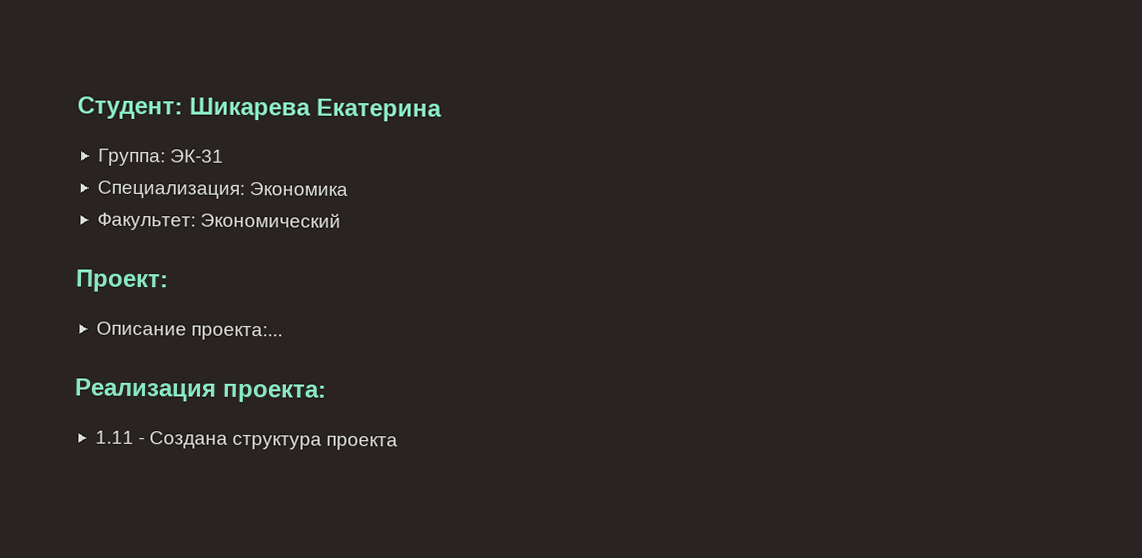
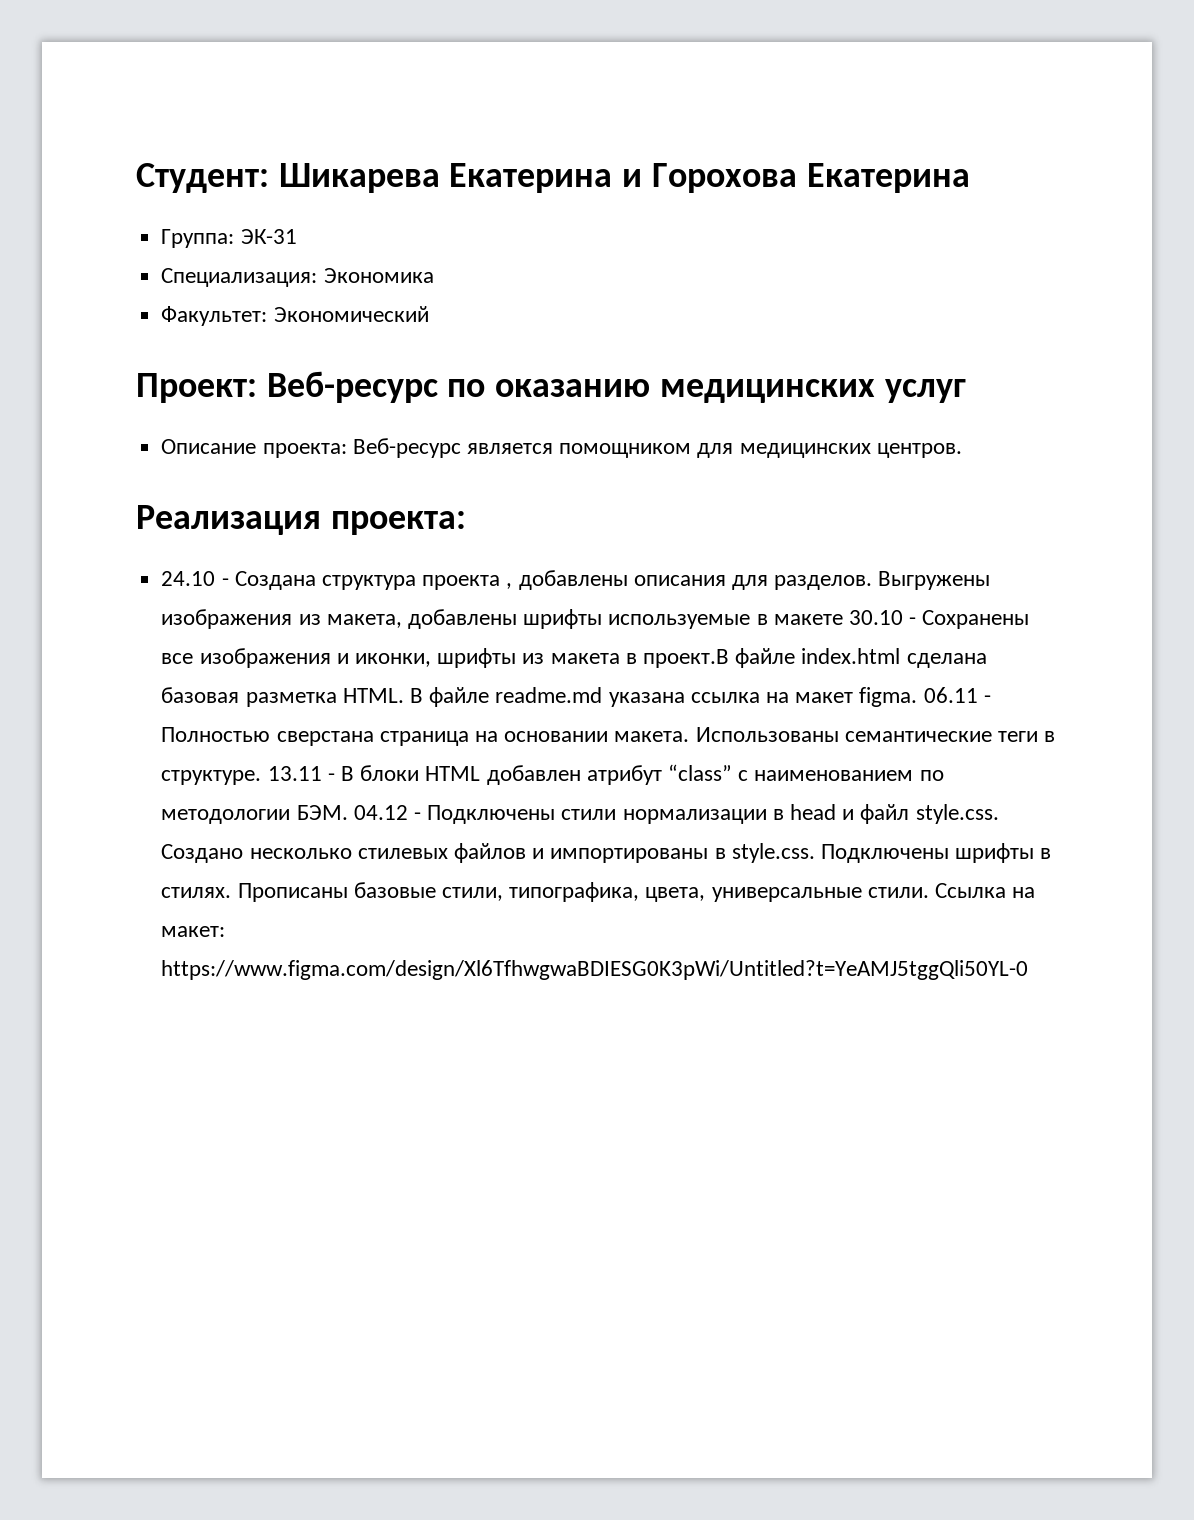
- Студент: Шикарева Екатерина
+ Студент: Шикарева Екатерина и Горохова Екатерина
- Проект:
- Описание проекта:...
+ Проект: Веб-ресурс по оказанию медицинских услуг
+ Описание проекта: Веб-ресурс является помощником для медицинских центров.
- 1.11 - Создана структура проекта
+ 24.10 - Создана структура проекта , добавлены описания для разделов. Выгружены изображения из макета, добавлены шрифты используемые в макете 30.10 - Сохранены все изображения и иконки, шрифты из макета в проект.В файле index.html сделана базовая разметка HTML. В файле readme.md указана ссылка на макет figma. 06.11 - Полностью сверстана страница на основании макета. Использованы семантические теги в структуре. 13.11 - В блоки HTML добавлен атрибут “class” с наименованием по методологии БЭМ. 04.12 - Подключены стили нормализации в head и файл style.css. Создано несколько стилевых файлов и импортированы в style.css. Подключены шрифты в стилях. Прописаны базовые стили, типографика, цвета, универсальные стили. Ссылка на макет: https://www.figma.com/design/Xl6TfhwgwaBDIESG0K3pWi/Untitled?t=YeAMJ5tggQli50YL-0

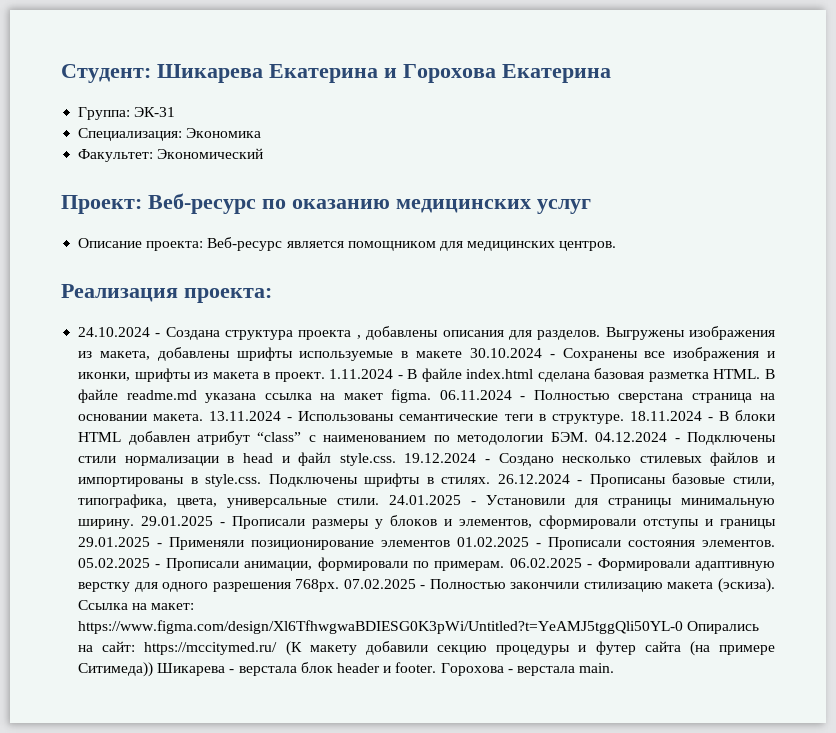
- 24.10 - Создана структура проекта , добавлены описания для разделов.
+ 24.10.2024 - Создана структура проекта , добавлены описания для разделов.
- Выгружены изображения из макета, добавлены шрифты используемые в макете 30.10 - Сохранены все изображения и иконки, шрифты из макета в проект.В файле index.html сделана базовая разметка HTML.
+ Выгружены изображения из макета, добавлены шрифты используемые в макете 30.10.2024 - Сохранены все изображения и иконки, шрифты из макета в проект. 1.11.2024 - В файле index.html сделана базовая разметка HTML.
- 06.11 - Полностью сверстана страница на основании макета.
+ 06.11.2024 - Полностью сверстана страница на основании макета.
- Использованы семантические теги в структуре.
+ 13.11.2024 - Использованы семантические теги в структуре.
- 13.11 - В блоки HTML добавлен атрибут “class” с наименованием по методологии БЭМ. 04.12 - Подключены стили нормализации в head и файл style.css. Создано несколько стилевых файлов и импортированы в style.css. Подключены шрифты в стилях.
+ 18.11.2024 - В блоки HTML добавлен атрибут “class” с наименованием по методологии БЭМ. 04.12.2024 - Подключены стили нормализации в head и файл style.css. 19.12.2024 - Создано несколько стилевых файлов и импортированы в style.css. Подключены шрифты в стилях.
- Прописаны базовые стили, типографика, цвета, универсальные стили.
+ 26.12.2024 - Прописаны базовые стили, типографика, цвета, универсальные стили.
- Ссылка на макет: https://www.figma.com/design/Xl6TfhwgwaBDIESG0K3pWi/Untitled?t=YeAMJ5tggQli50YL-0
+ 24.01.2025 - Установили для страницы минимальную ширину. 29.01.2025 - Прописали размеры у блоков и элементов, сформировали отступы и границы 29.01.2025 - Применяли позиционирование элементов 01.02.2025 - Прописали состояния элементов. 05.02.2025 - Прописали анимации, формировали по примерам. 06.02.2025 - Формировали адаптивную верстку для одного разрешения 768px. 07.02.2025 - Полностью закончили стилизацию макета (эскиза). Ссылка на макет: https://www.figma.com/design/Xl6TfhwgwaBDIESG0K3pWi/Untitled?t=YeAMJ5tggQli50YL-0 Опирались на сайт: https://mccitymed.ru/ (К макету добавили секцию процедуры и футер сайта (на примере Ситимеда)) Шикарева - верстала блок header и footer. Горохова - верстала main.

